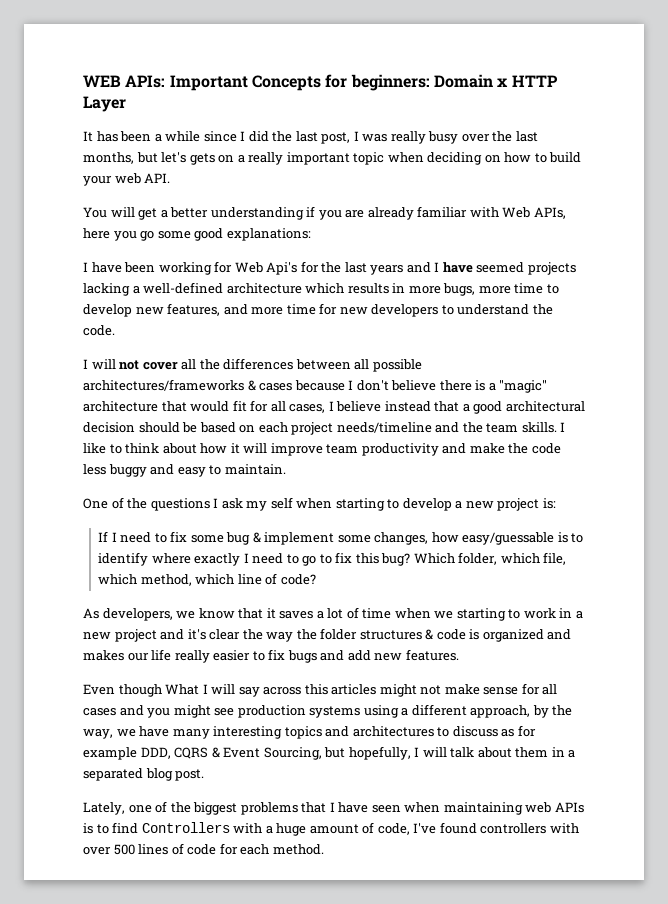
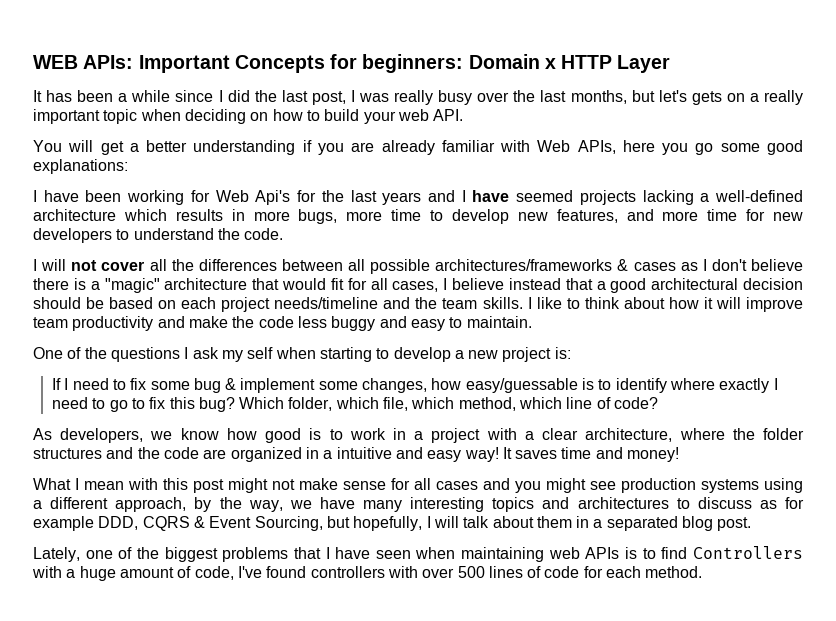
- I will not cover all the differences between all possible architectures/frameworks & cases because I don't believe there is a "magic" architecture that would fit for all cases, I believe instead that a good architectural decision should be based on each project needs/timeline and the team skills.
+ I will not cover all the differences between all possible architectures/frameworks & cases as I don't believe there is a "magic" architecture that would fit for all cases, I believe instead that a good architectural decision should be based on each project needs/timeline and the team skills.
- As developers, we know that it saves a lot of time when we starting to work in a new project and it's clear the way the folder structures & code is organized and makes our life really easier to fix bugs and add new features.
- Even though What I will say across this articles might not make sense for all cases and you might see production systems using a different approach, by the way, we have many interesting topics and architectures to discuss as for example DDD, CQRS & Event Sourcing, but hopefully, I will talk about them in a separated blog post.
+ As developers, we know how good is to work in a project with a clear architecture, where the folder structures and the code are organized in a intuitive and easy way! It saves time and money!
+ What I mean with this post might not make sense for all cases and you might see production systems using a different approach, by the way, we have many interesting topics and architectures to discuss as for example DDD, CQRS & Event Sourcing, but hopefully, I will talk about them in a separated blog post.

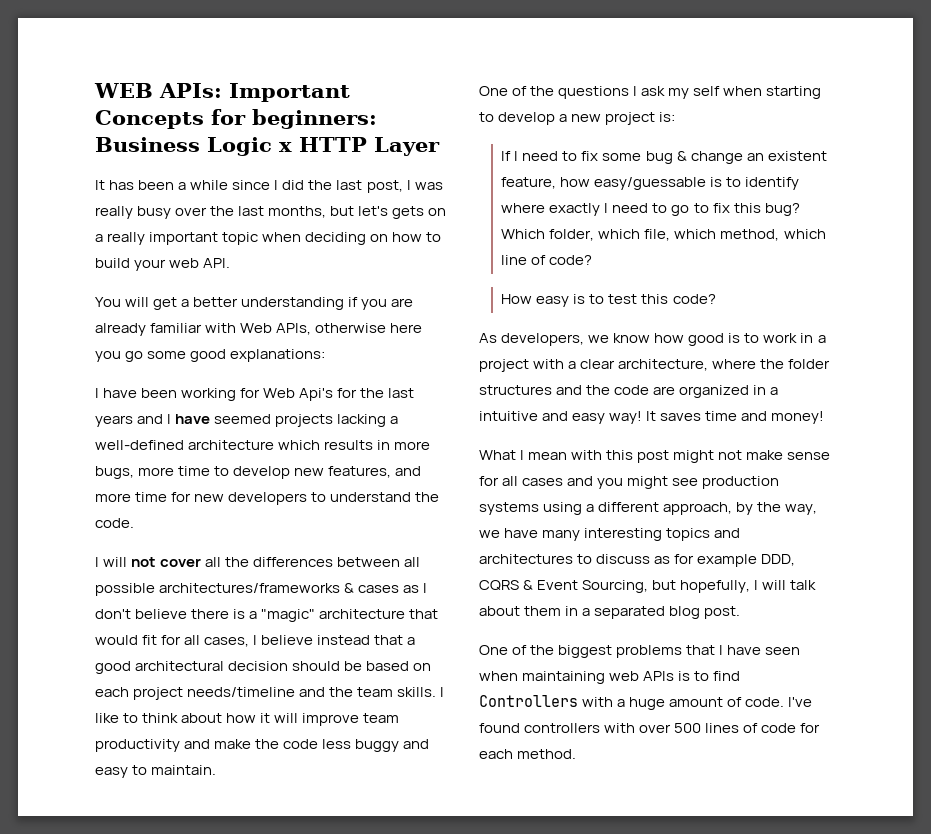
- WEB APIs: Important Concepts for beginners: Domain x HTTP Layer
+ WEB APIs: Important Concepts for beginners: Business Logic x HTTP Layer
- You will get a better understanding if you are already familiar with Web APIs, here you go some good explanations:
+ You will get a better understanding if you are already familiar with Web APIs, otherwise here you go some good explanations:
- If I need to fix some bug & implement some changes, how easy/guessable is to identify where exactly I need to go to fix this bug?
+ If I need to fix some bug & change an existent feature, how easy/guessable is to identify where exactly I need to go to fix this bug?
+ How easy is to test this code?
- Lately, one of the biggest problems that I have seen when maintaining web APIs is to find Controllers with a huge amount of code, I've found controllers with over 500 lines of code for each method.
+ One of the biggest problems that I have seen when maintaining web APIs is to find Controllers with a huge amount of code. I've found controllers with over 500 lines of code for each method.

